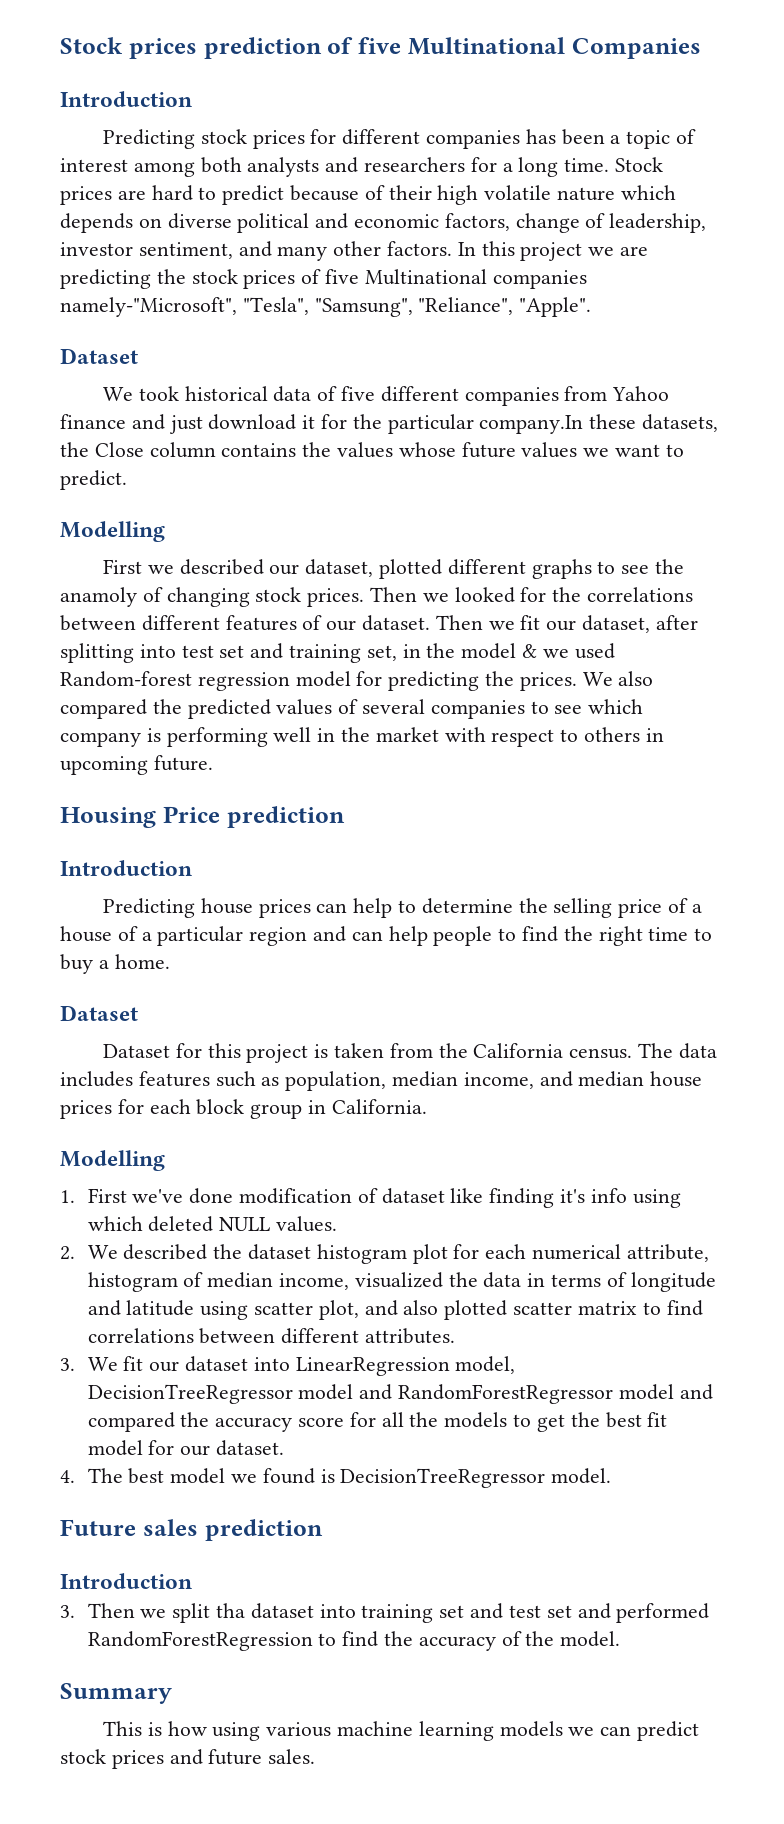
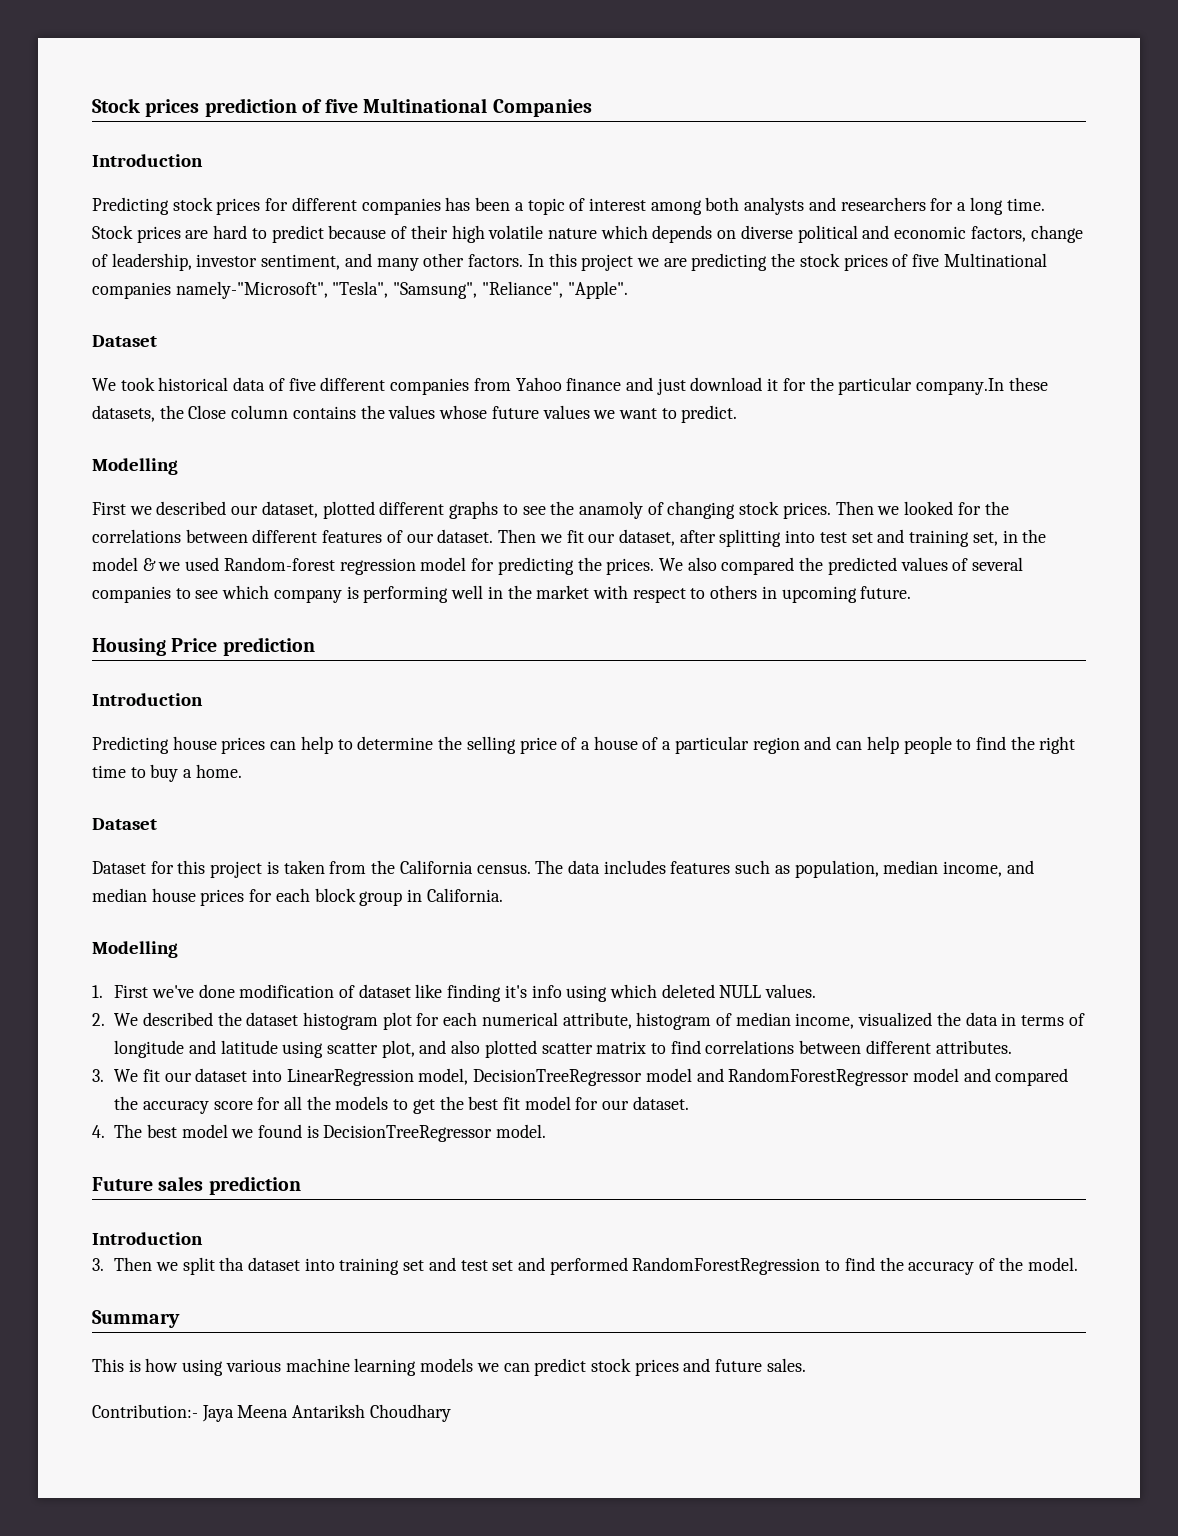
+ Contribution:- Jaya Meena Antariksh Choudhary

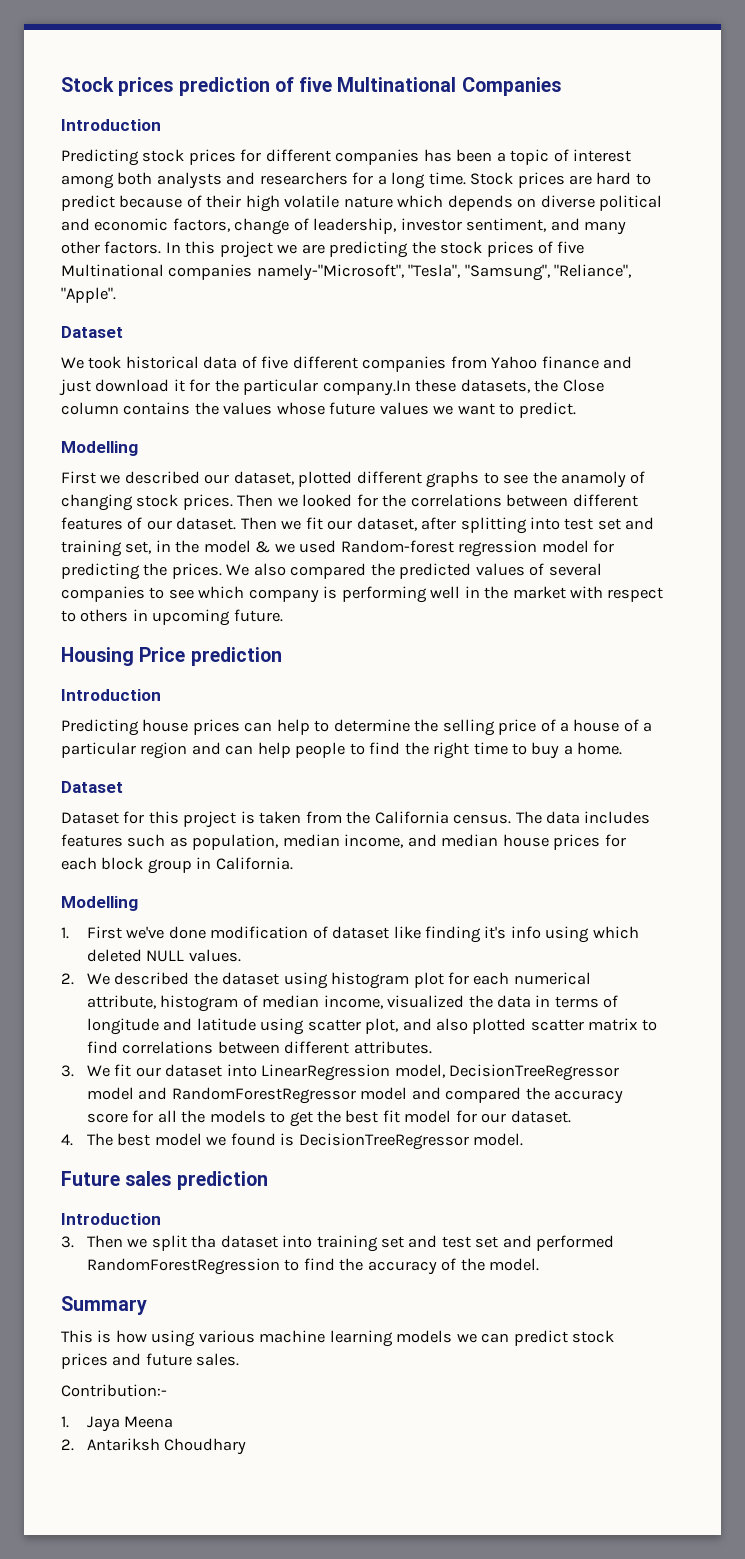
- 2. We described the dataset histogram plot for each numerical attribute, histogram of median income, visualized the data in terms of longitude and latitude using scatter plot, and also plotted scatter matrix to find correlations between different attributes.
+ 2. We described the dataset using histogram plot for each numerical attribute, histogram of median income, visualized the data in terms of longitude and latitude using scatter plot, and also plotted scatter matrix to find correlations between different attributes.
- Contribution:- Jaya Meena Antariksh Choudhary
+ Contribution:-
+ 1. Jaya Meena
+ 2. Antariksh Choudhary

